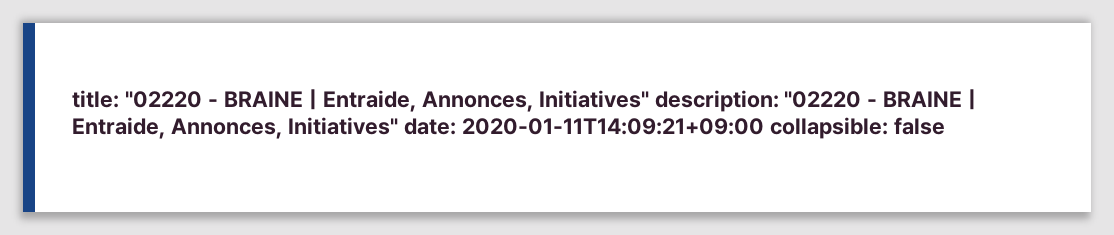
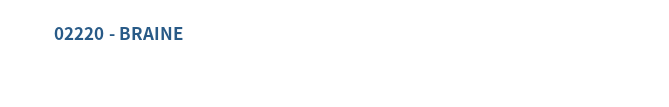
- title: "02220 - BRAINE | Entraide, Annonces, Initiatives" description: "02220 - BRAINE | Entraide, Annonces, Initiatives" date: 2020-01-11T14:09:21+09:00 collapsible: false
+ 02220 - BRAINE

